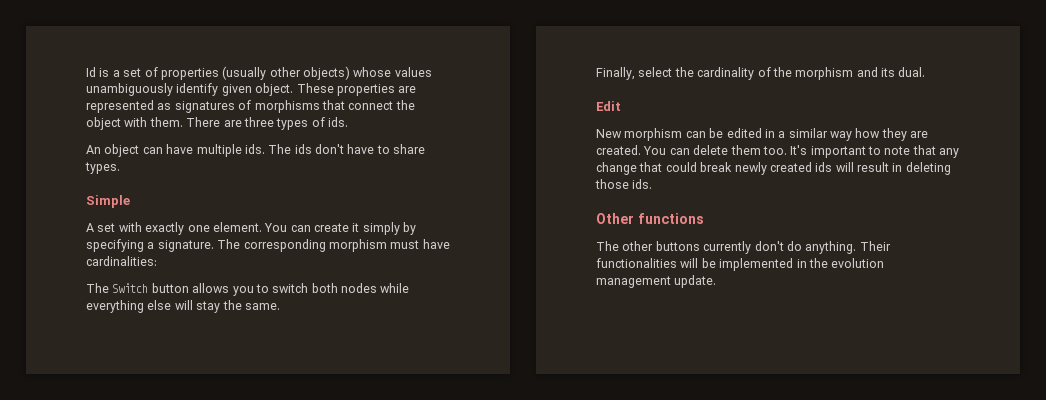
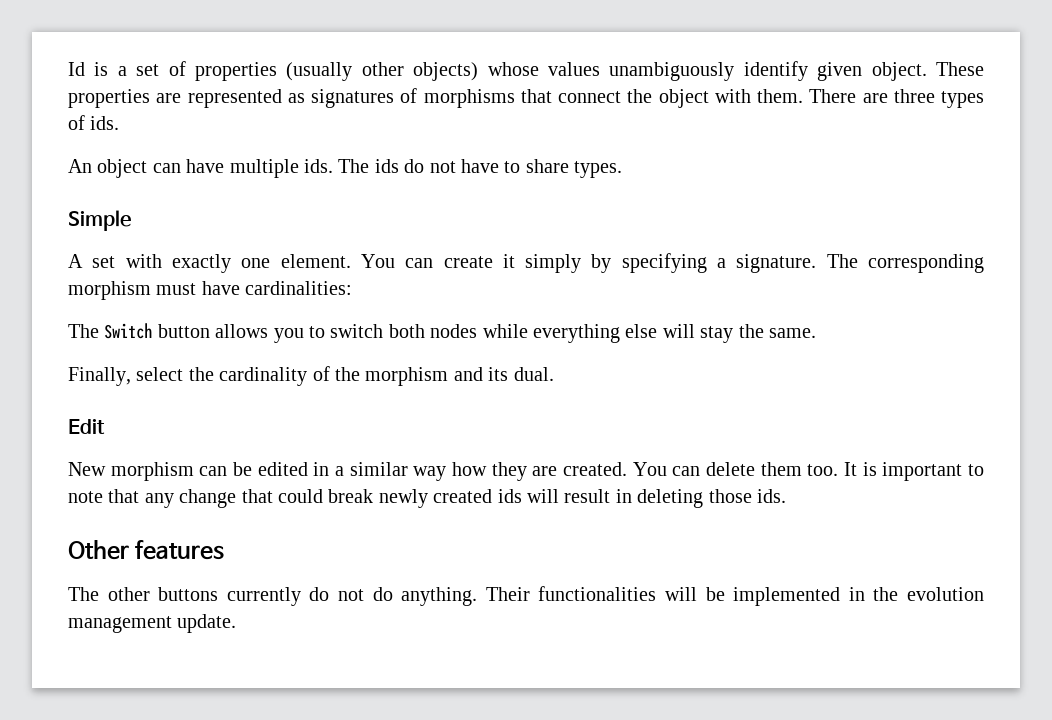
- The ids don't have to share types.
+ The ids do not have to share types.
- It's important to note that any change that could break newly created ids will result in deleting those ids.
+ It is important to note that any change that could break newly created ids will result in deleting those ids.
- Other functions
+ Other features
- The other buttons currently don't do anything.
+ The other buttons currently do not do anything.

